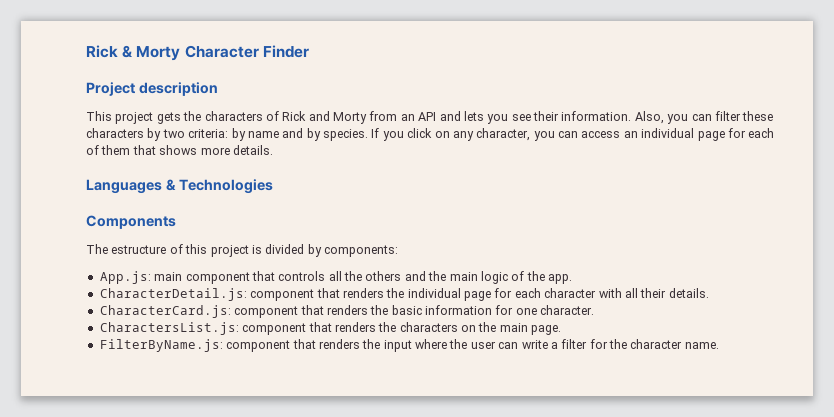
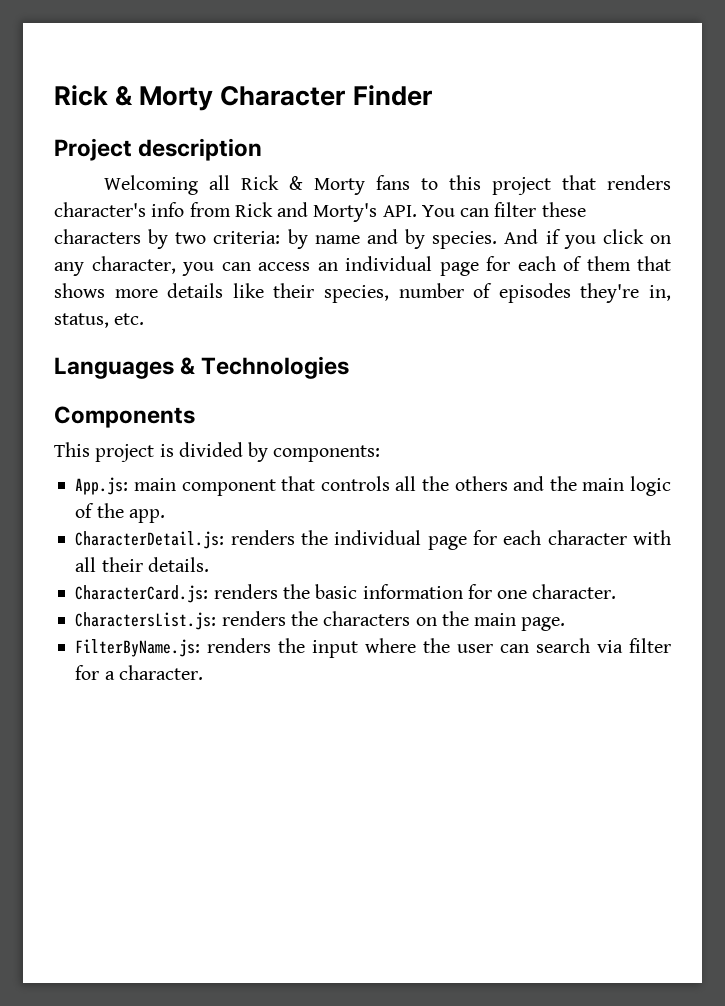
- This project gets the characters of Rick and Morty from an API and lets you see their information. Also, you can filter these characters by two criteria: by name and by species.
+ Welcoming all Rick & Morty fans to this project that renders character's info from Rick and Morty's API. You can filter these characters by two criteria: by name and by species.
- If you click on any character, you can access an individual page for each of them that shows more details.
+ And if you click on any character, you can access an individual page for each of them that shows more details like their species, number of episodes they're in, status, etc.
- The estructure of this project is divided by components:
+ This project is divided by components:
- CharacterDetail.js: component that renders the individual page for each character with all their details.
+ CharacterDetail.js: renders the individual page for each character with all their details.
- CharacterCard.js: component that renders the basic information for one character.
+ CharacterCard.js: renders the basic information for one character.
- CharactersList.js: component that renders the characters on the main page.
+ CharactersList.js: renders the characters on the main page.
- FilterByName.js: component that renders the input where the user can write a filter for the character name.
+ FilterByName.js: renders the input where the user can search via filter for a character.

